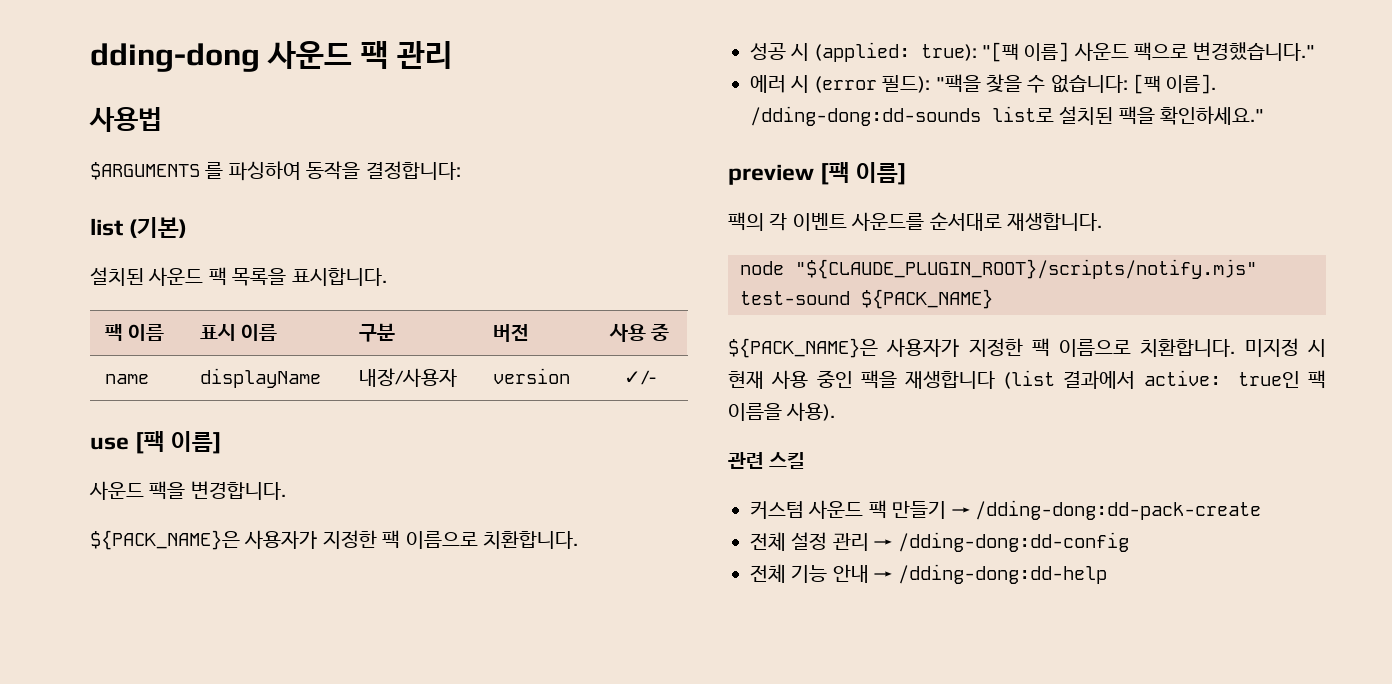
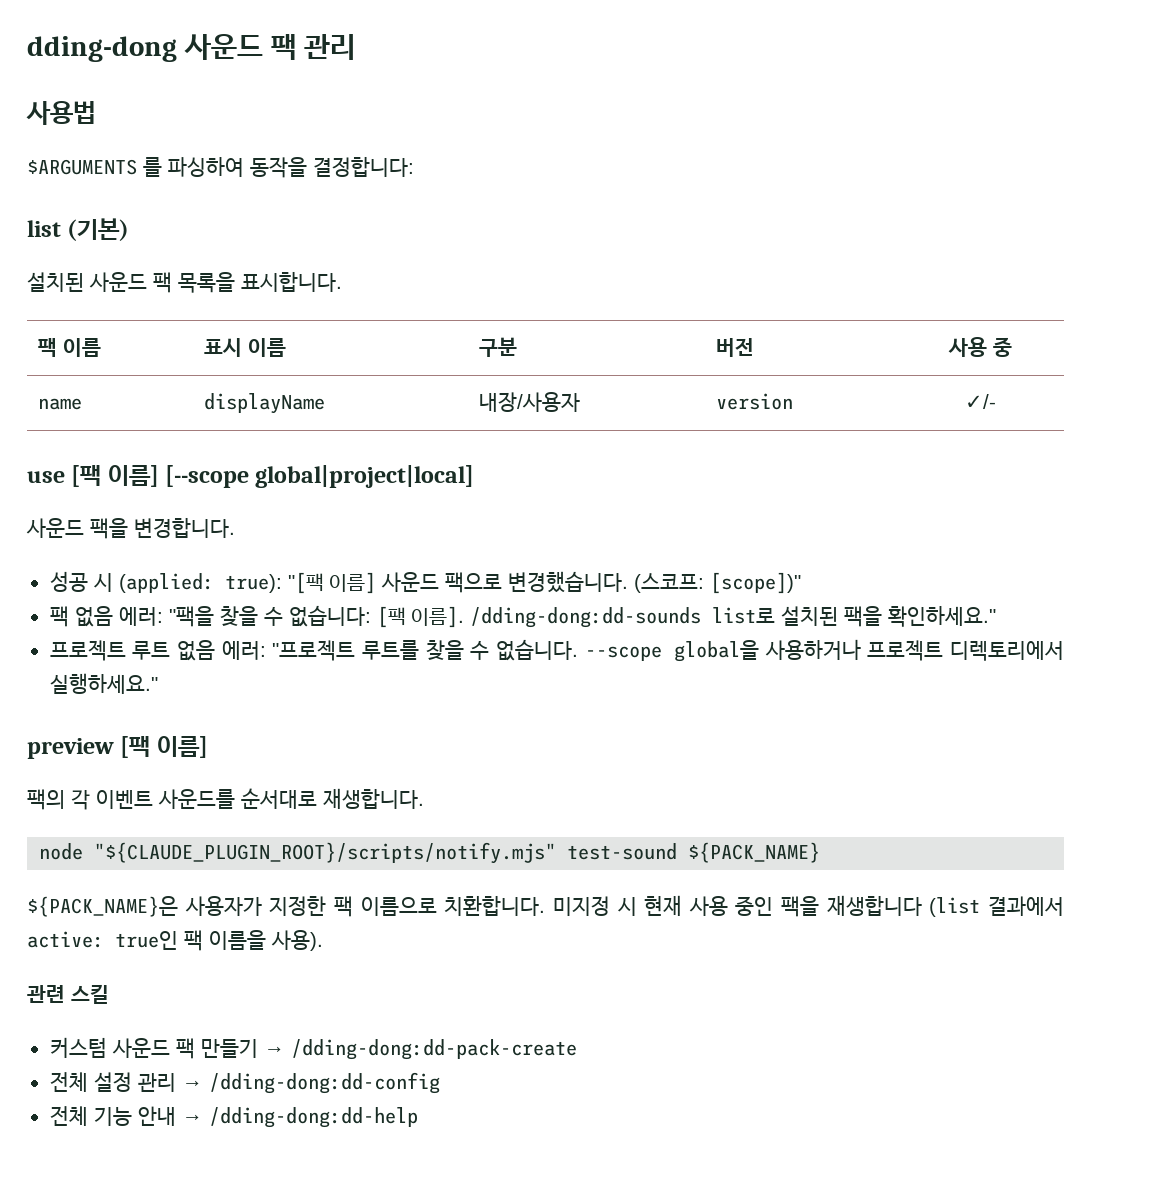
- use [팩 이름]
+ use [팩 이름] [--scope global|project|local]
  사운드 팩을 변경합니다.
- ${PACK_NAME}은 사용자가 지정한 팩 이름으로 치환합니다.
- 성공 시 (applied: true): "[팩 이름] 사운드 팩으로 변경했습니다."
- 에러 시 (error 필드): "팩을 찾을 수 없습니다: [팩 이름].
+ 성공 시 (applied: true): "[팩 이름] 사운드 팩으로 변경했습니다. (스코프: [scope])"
+ 팩 없음 에러: "팩을 찾을 수 없습니다: [팩 이름].
+ 프로젝트 루트 없음 에러: "프로젝트 루트를 찾을 수 없습니다. --scope global을 사용하거나 프로젝트 디렉토리에서 실행하세요."

